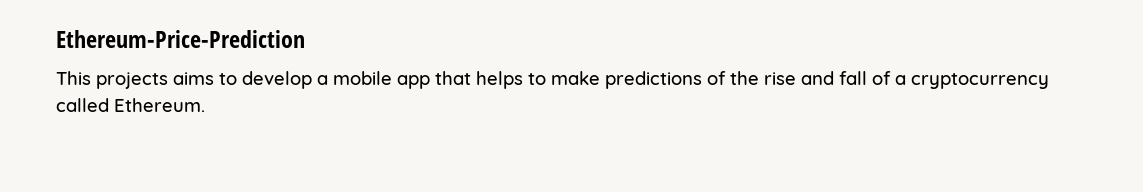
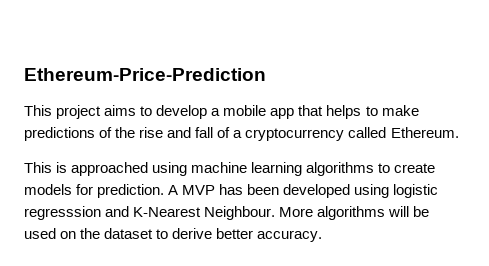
- This projects aims to develop a mobile app that helps to make predictions of the rise and fall of a cryptocurrency called Ethereum.
+ This project aims to develop a mobile app that helps to make predictions of the rise and fall of a cryptocurrency called Ethereum.
+ This is approached using machine learning algorithms to create models for prediction. A MVP has been developed using logistic regresssion and K-Nearest Neighbour. More algorithms will be used on the dataset to derive better accuracy.

